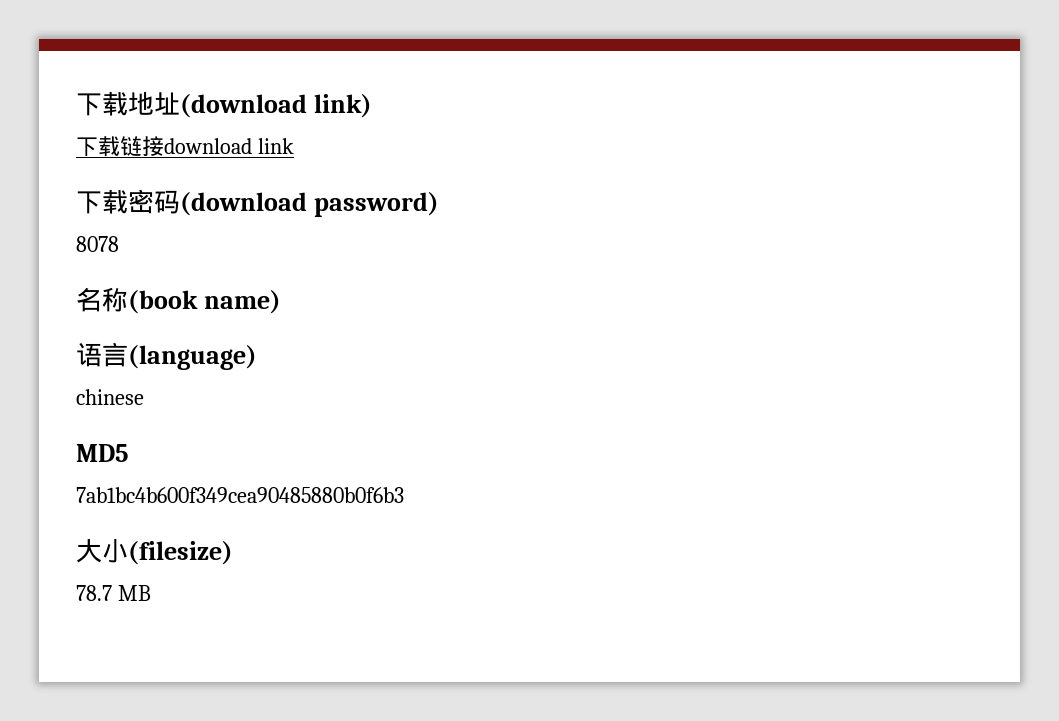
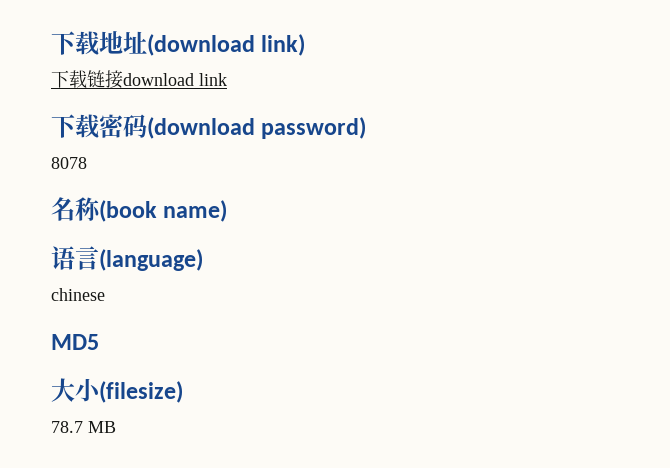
- 7ab1bc4b600f349cea90485880b0f6b3

